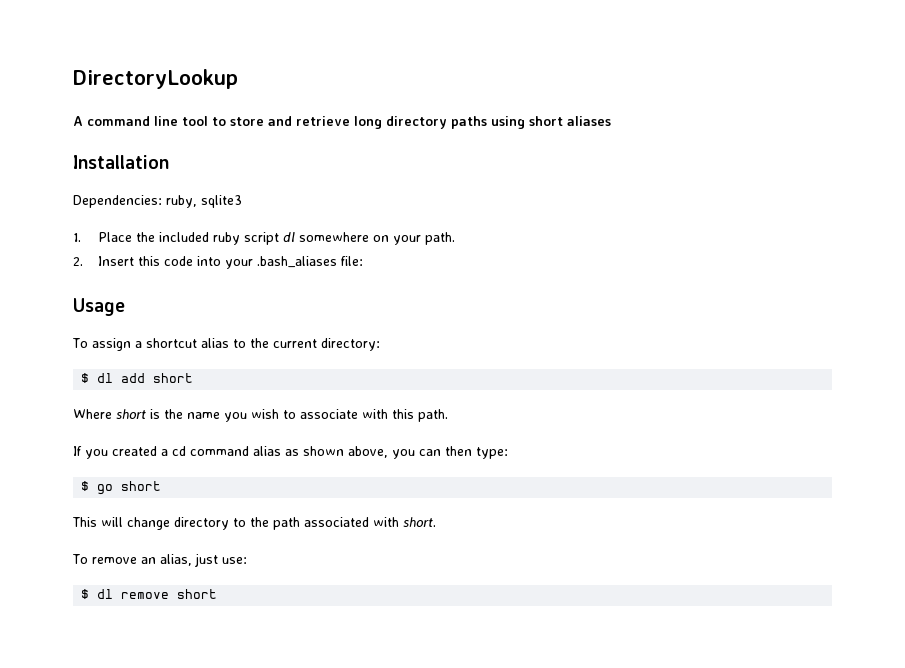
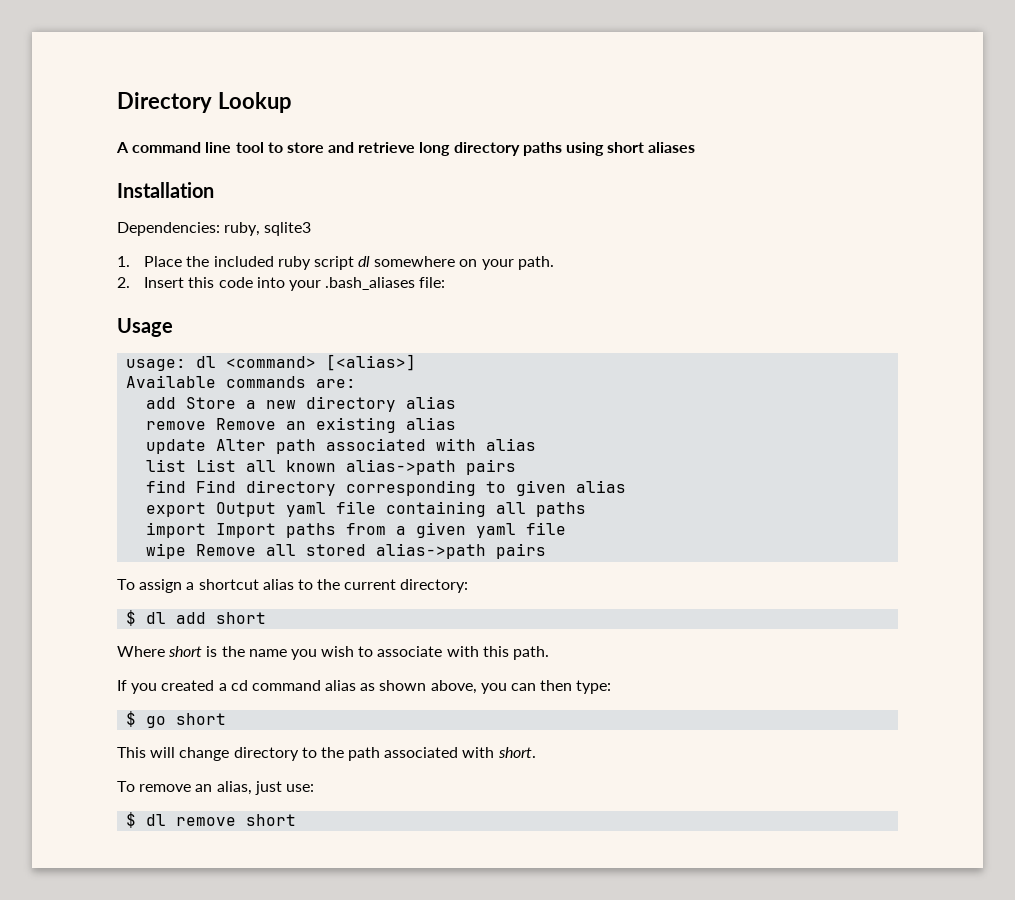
- DirectoryLookup
+ Directory Lookup
+ usage: dl <command> [<alias>]
+ Available commands are:
+ add Store a new directory alias
+ remove Remove an existing alias
+ update Alter path associated with alias
+ list List all known alias->path pairs
+ find Find directory corresponding to given alias
+ export Output yaml file containing all paths
+ import Import paths from a given yaml file
+ wipe Remove all stored alias->path pairs

